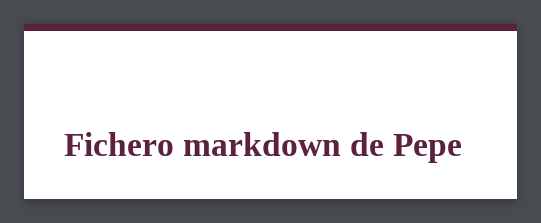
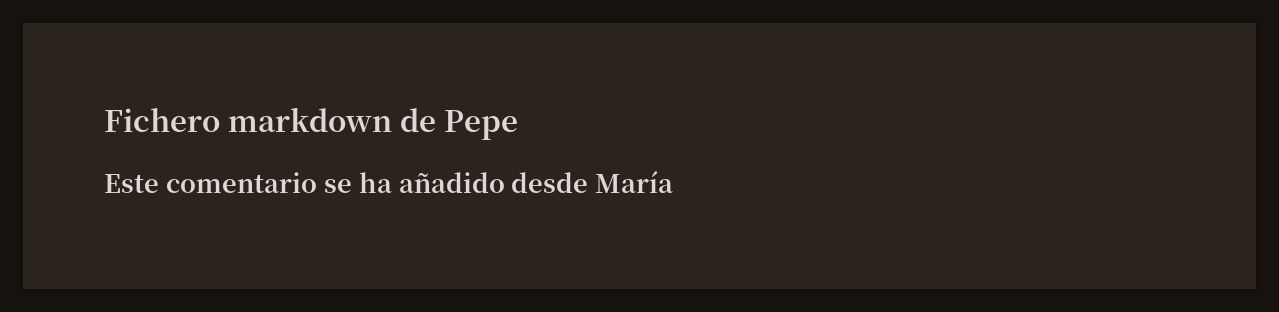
+ Este comentario se ha añadido desde María

